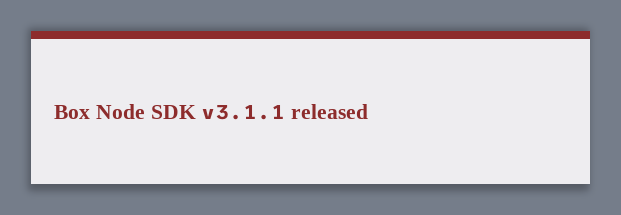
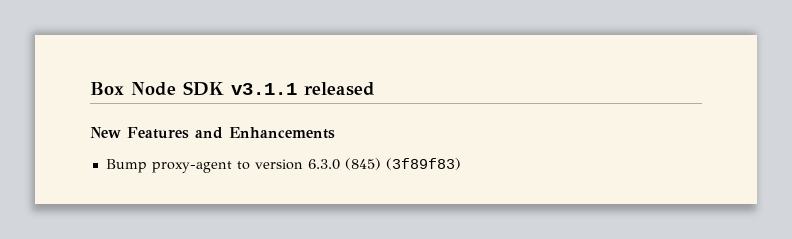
+ New Features and Enhancements
+ Bump proxy-agent to version 6.3.0 (845) (3f89f83)

